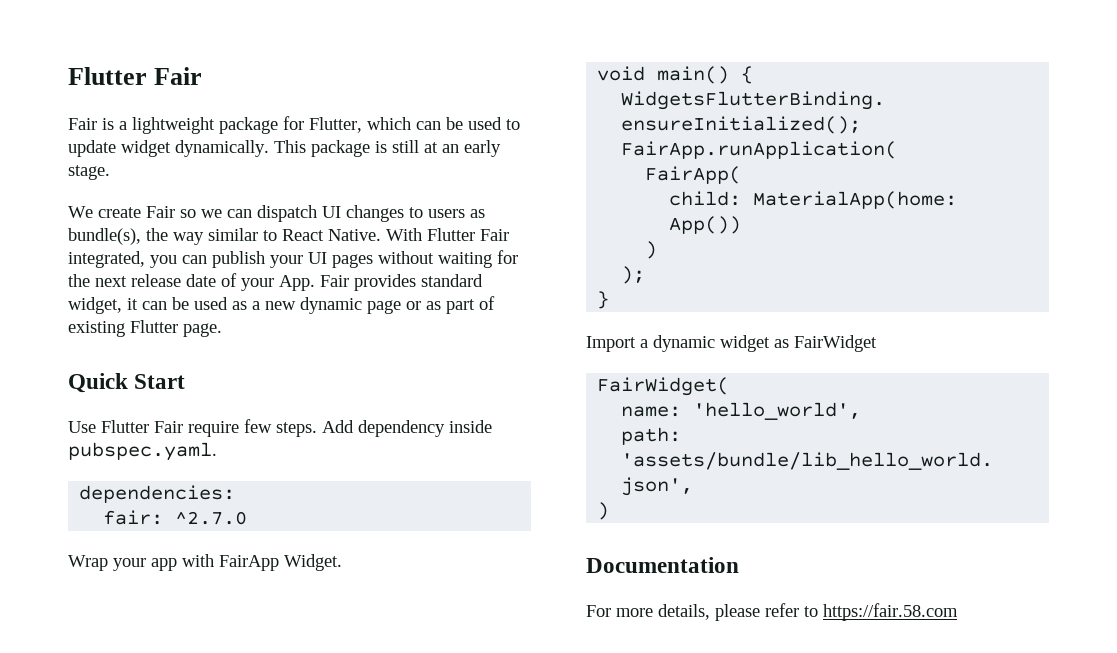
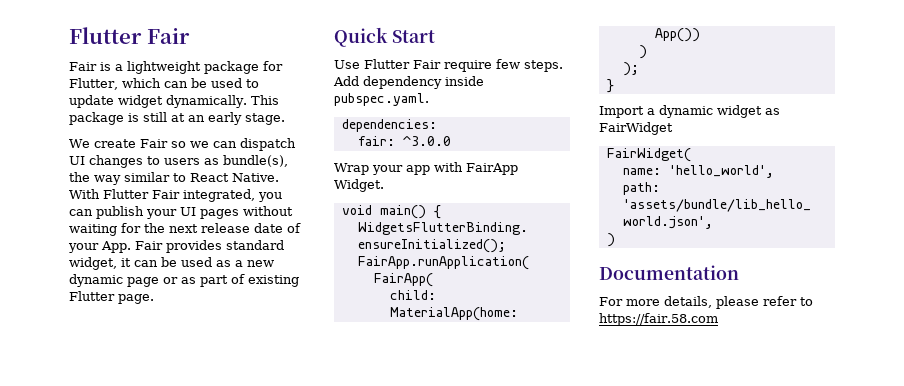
- fair: ^2.7.0
+ fair: ^3.0.0

